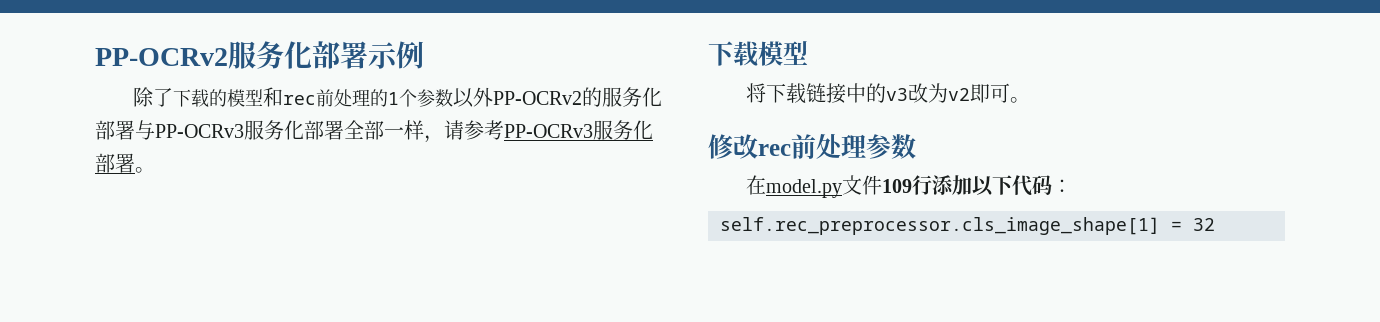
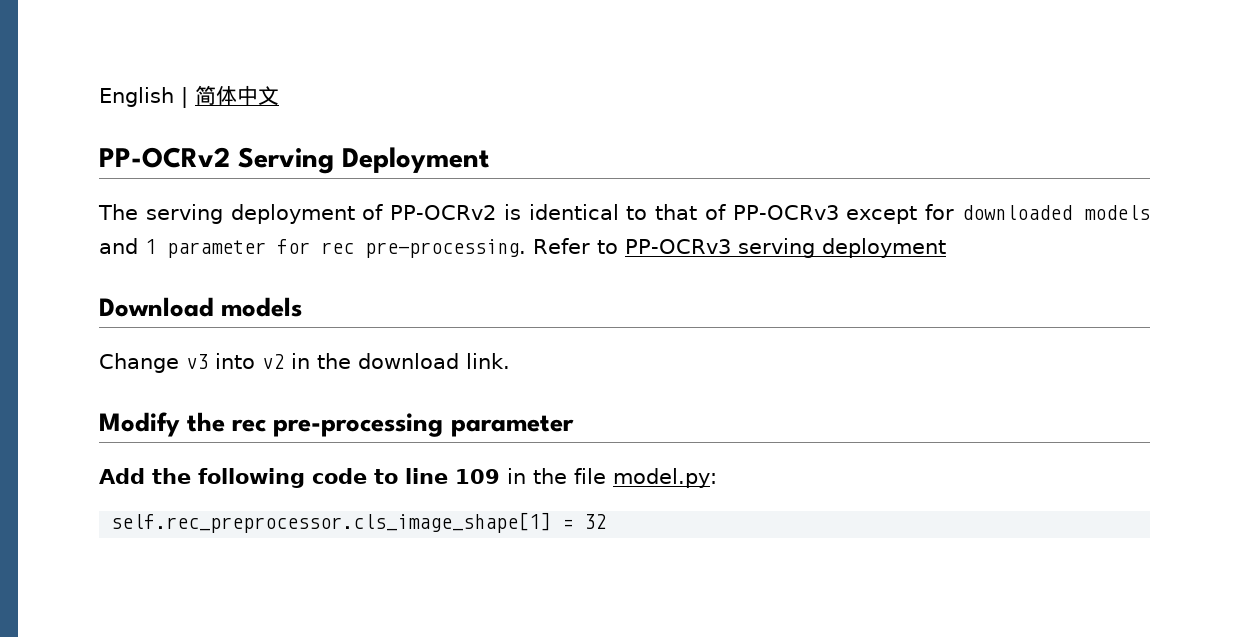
- PP-OCRv2服务化部署示例
- 除了下载的模型和rec前处理的1个参数以外PP-OCRv2的服务化部署与PP-OCRv3服务化部署全部一样，请参考PP-OCRv3服务化部署。
- 下载模型
- 将下载链接中的v3改为v2即可。
- 修改rec前处理参数
- 在model.py文件109行添加以下代码：
+ English | 简体中文
+ PP-OCRv2 Serving Deployment
+ The serving deployment of PP-OCRv2 is identical to that of PP-OCRv3 except for downloaded models and 1 parameter for rec pre-processing. Refer to PP-OCRv3 serving deployment
+ Download models
+ Change v3 into v2 in the download link.
+ Modify the rec pre-processing parameter
+ Add the following code to line 109 in the file model.py:

